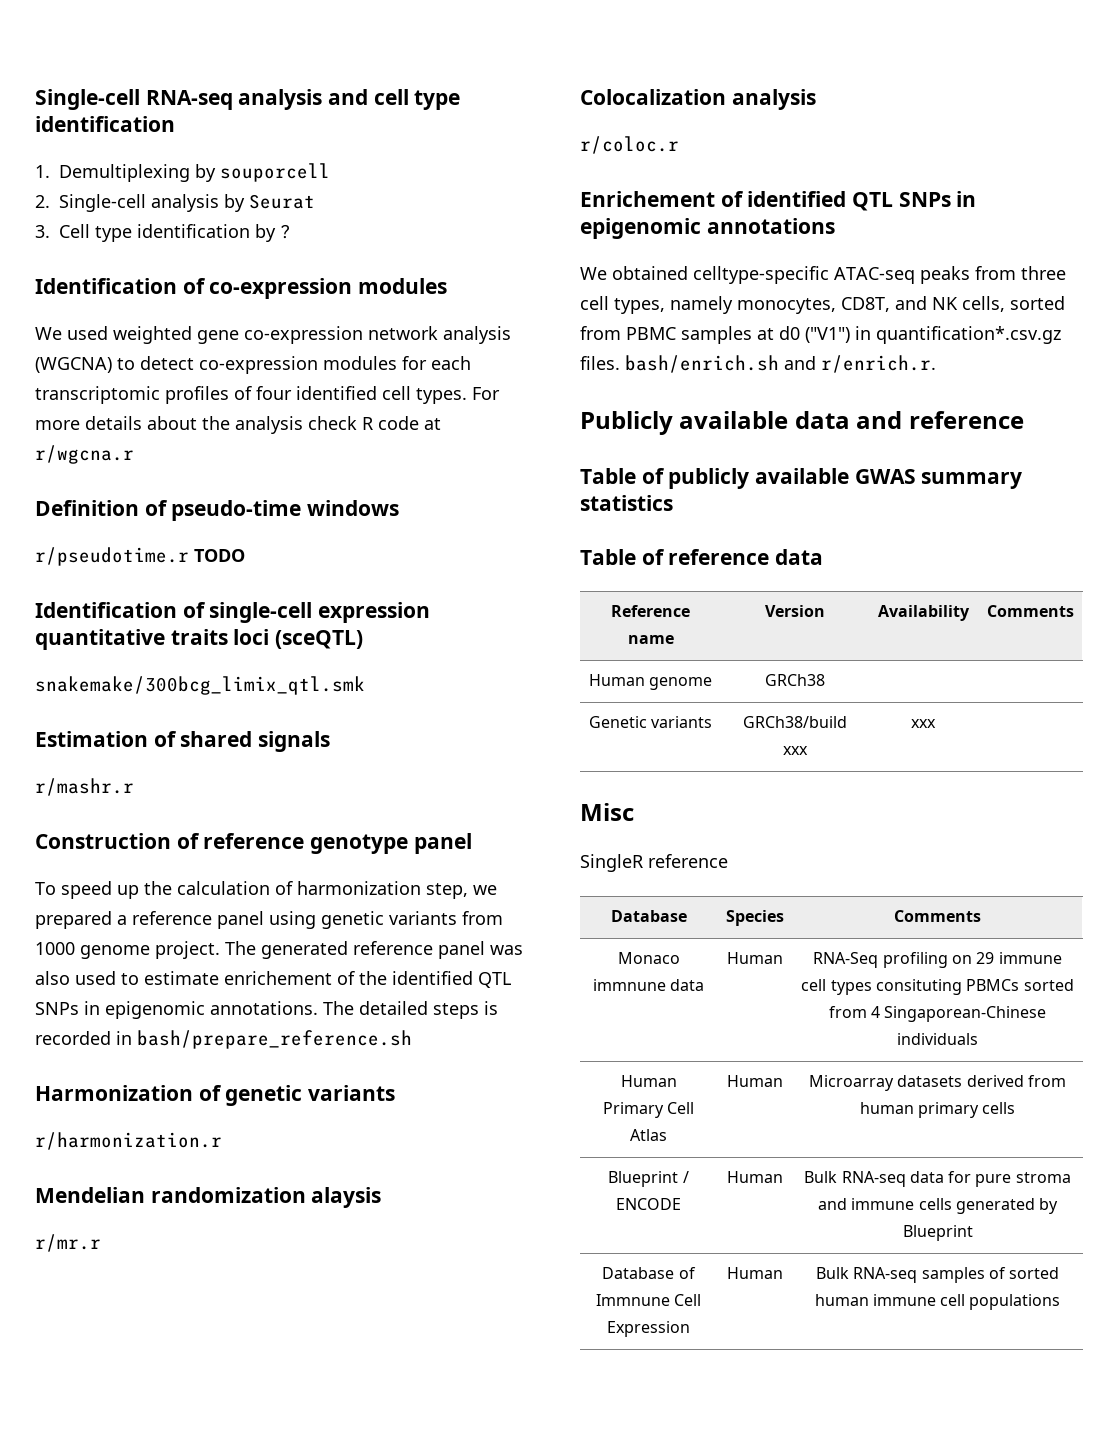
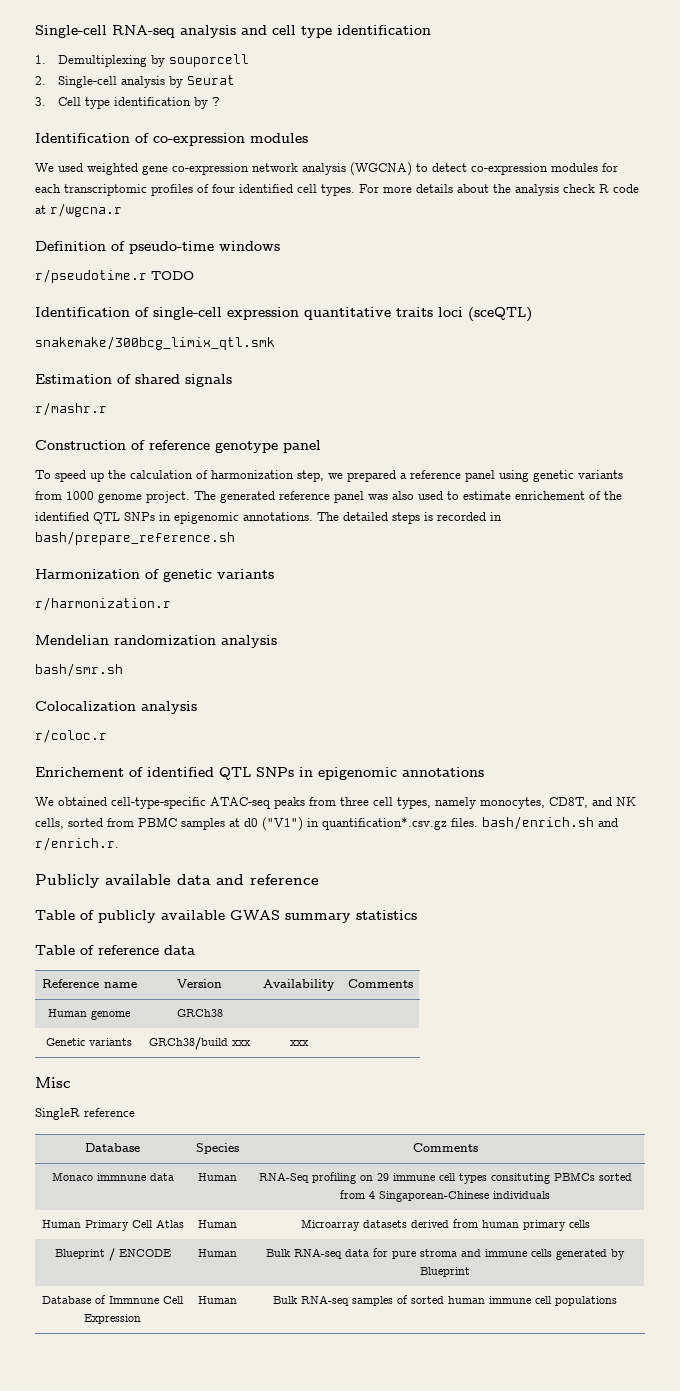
- Mendelian randomization alaysis
- r/mr.r
+ Mendelian randomization analysis
+ bash/smr.sh
- We obtained celltype-specific ATAC-seq peaks from three cell types, namely monocytes, CD8T, and NK cells, sorted from PBMC samples at d0 ("V1") in quantification*.csv.gz files. bash/enrich.sh and r/enrich.r.
+ We obtained cell-type-specific ATAC-seq peaks from three cell types, namely monocytes, CD8T, and NK cells, sorted from PBMC samples at d0 ("V1") in quantification*.csv.gz files. bash/enrich.sh and r/enrich.r.

